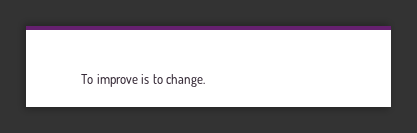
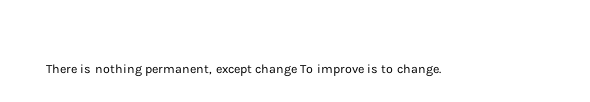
- To improve is to change.
+ There is nothing permanent, except change To improve is to change.

